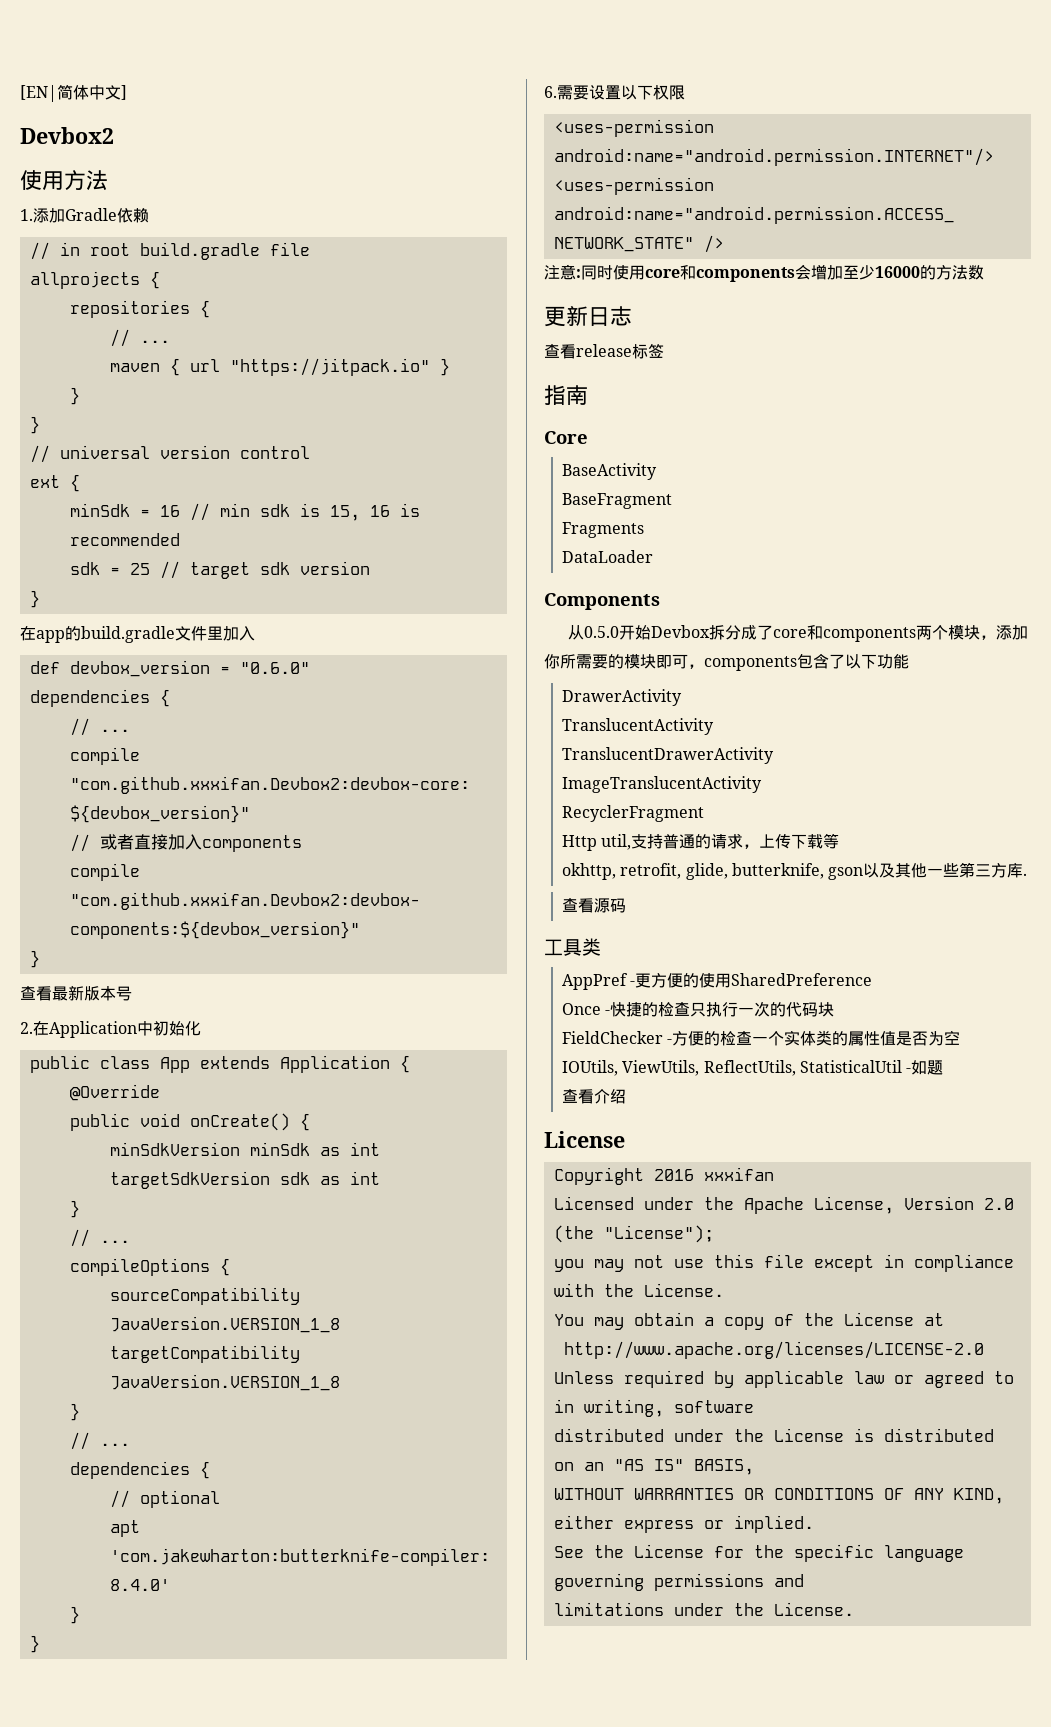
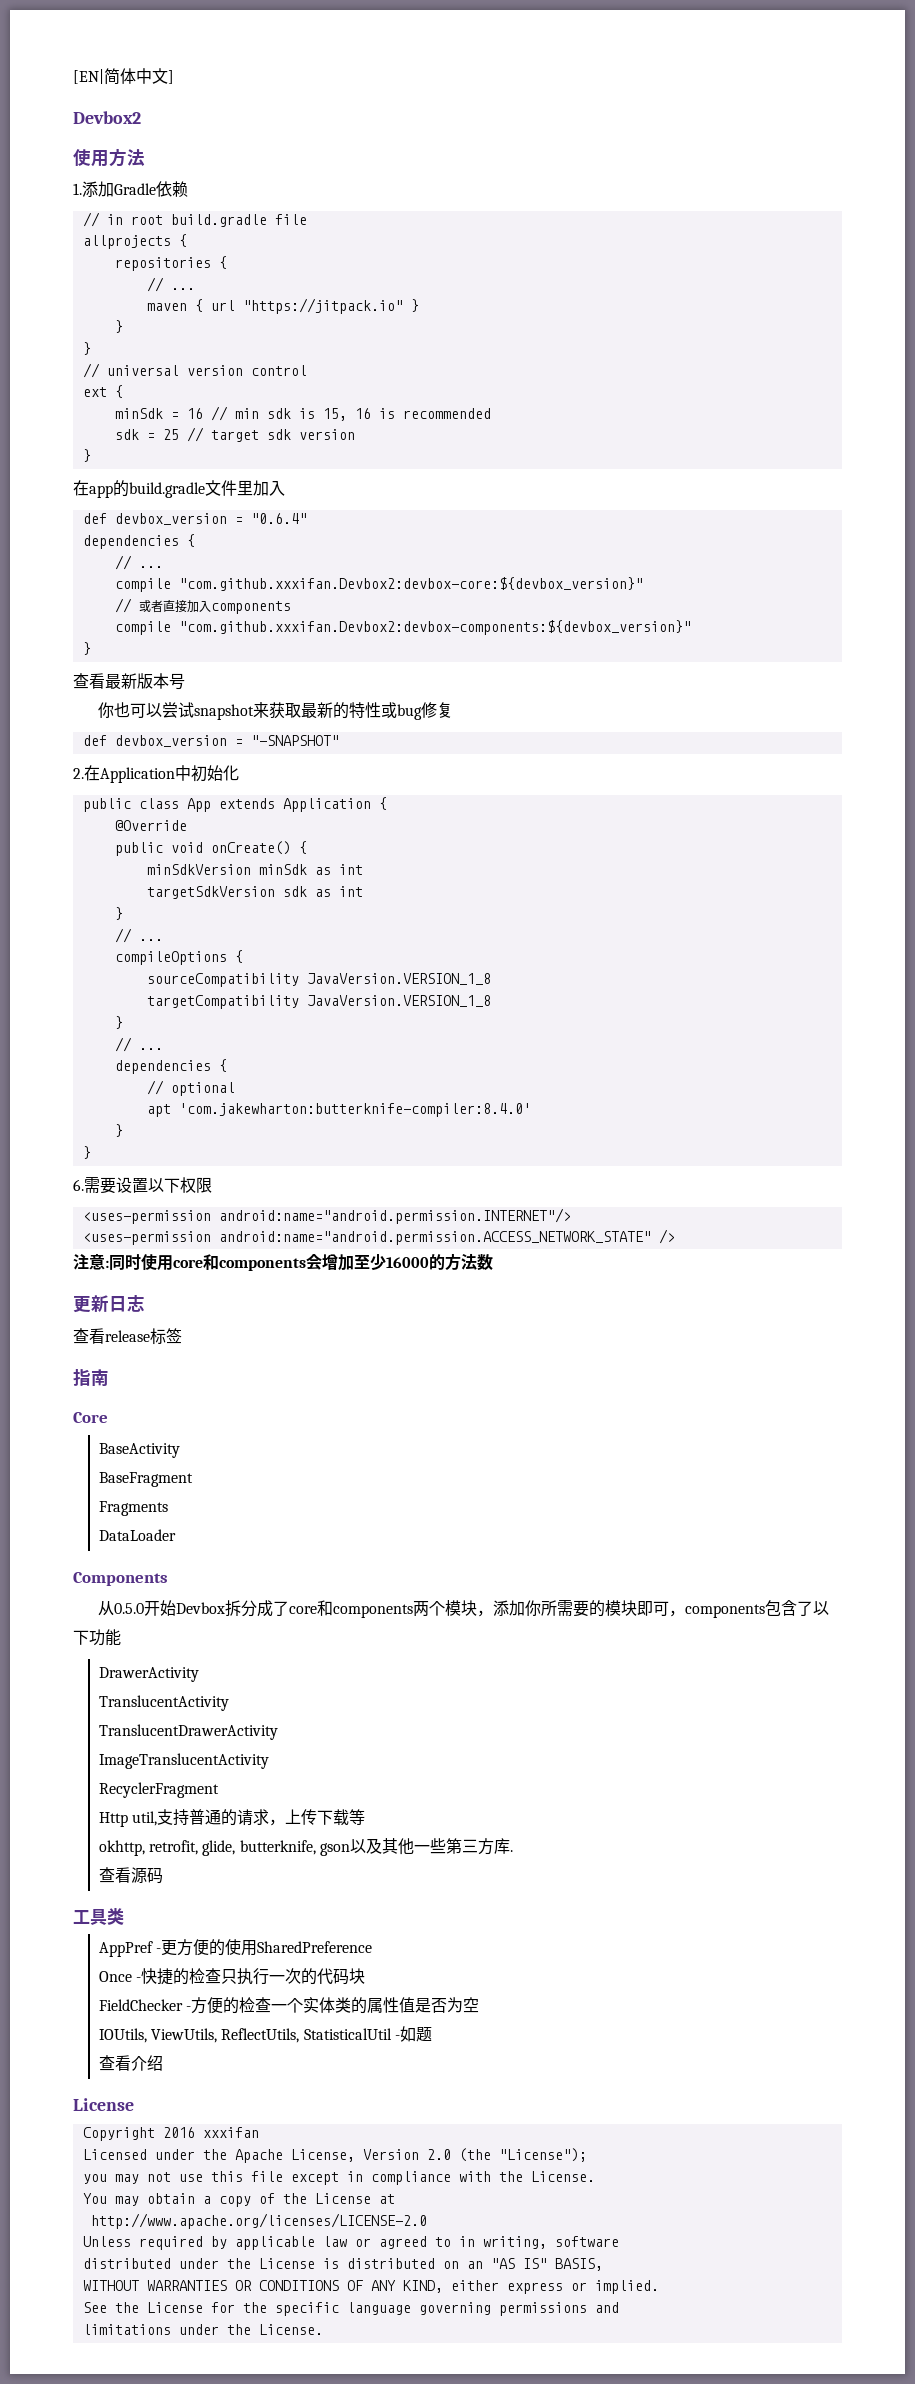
- def devbox_version = "0.6.0"
+ def devbox_version = "0.6.4"
+ 你也可以尝试snapshot来获取最新的特性或bug修复
+ def devbox_version = "-SNAPSHOT"

